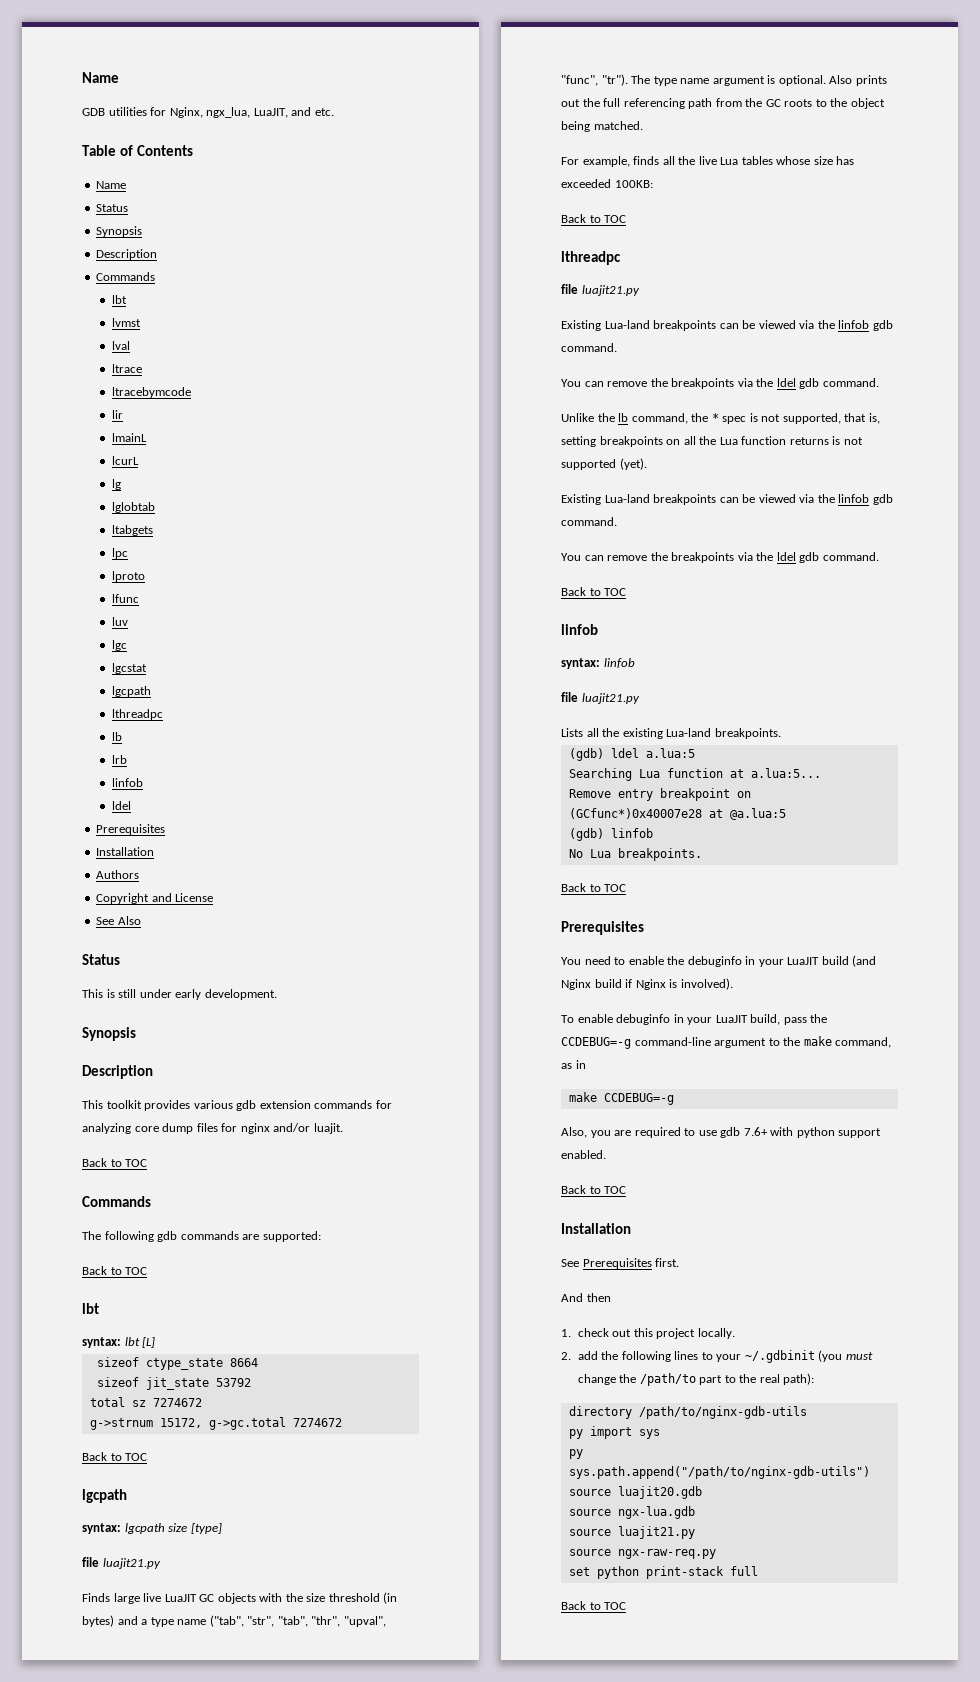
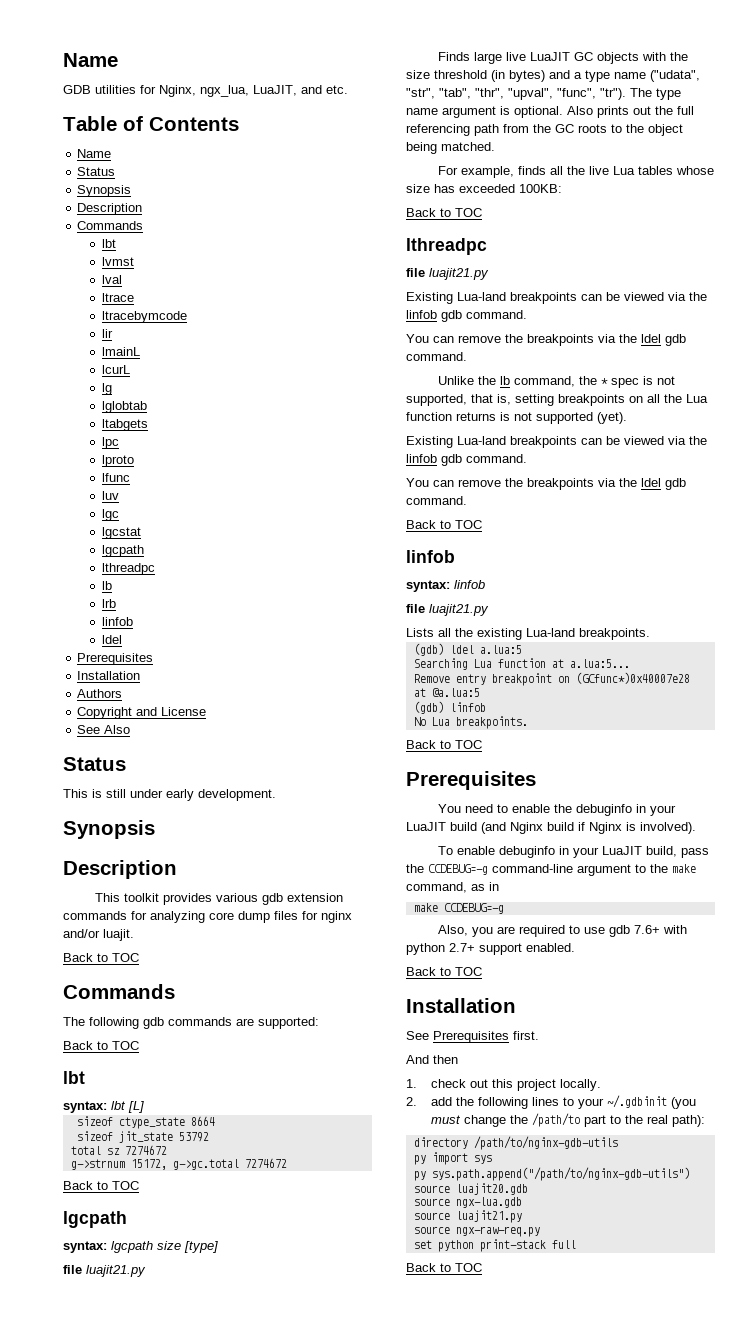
- Finds large live LuaJIT GC objects with the size threshold (in bytes) and a type name ("tab", "str", "tab", "thr", "upval", "func", "tr").
+ Finds large live LuaJIT GC objects with the size threshold (in bytes) and a type name ("udata", "str", "tab", "thr", "upval", "func", "tr").
- Also, you are required to use gdb 7.6+ with python support enabled.
+ Also, you are required to use gdb 7.6+ with python 2.7+ support enabled.

